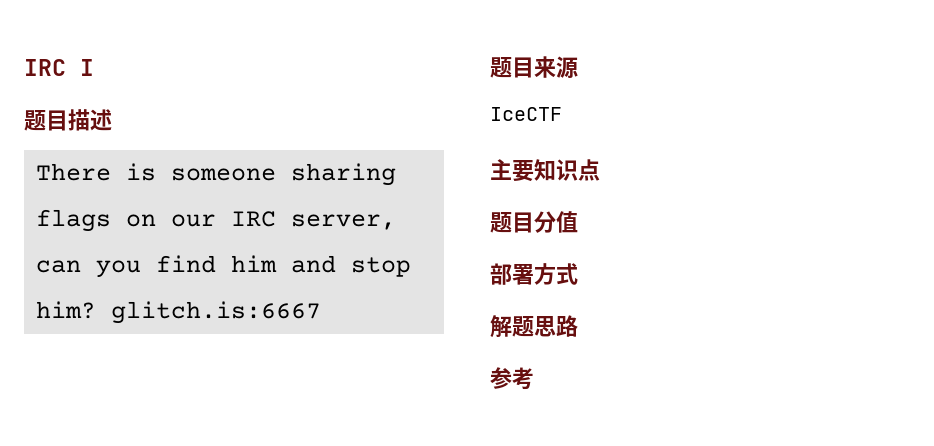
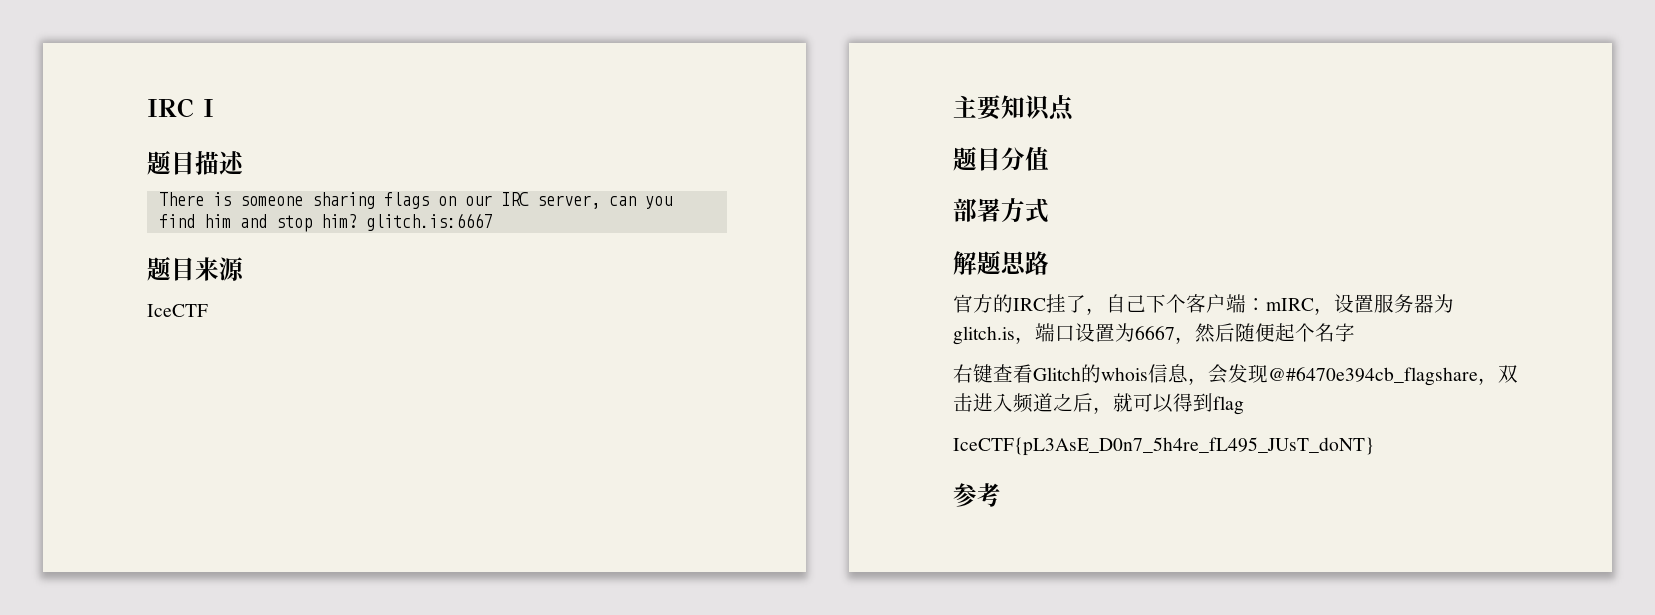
+ 官方的IRC挂了，自己下个客户端：mIRC，设置服务器为glitch.is，端口设置为6667，然后随便起个名字
+ 右键查看Glitch的whois信息，会发现@#6470e394cb_flagshare，双击进入频道之后，就可以得到flag
+ IceCTF{pL3AsE_D0n7_5h4re_fL495_JUsT_doNT}

